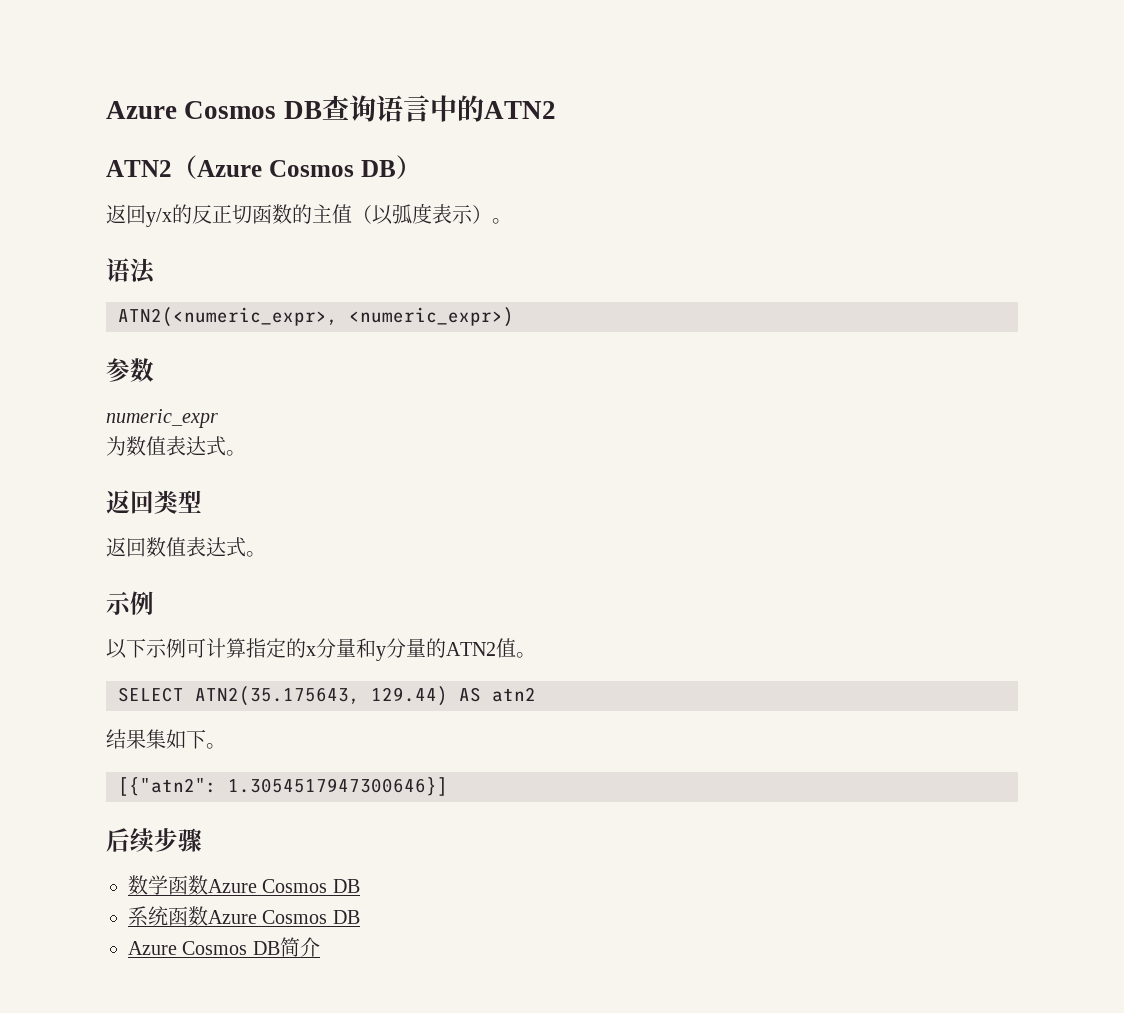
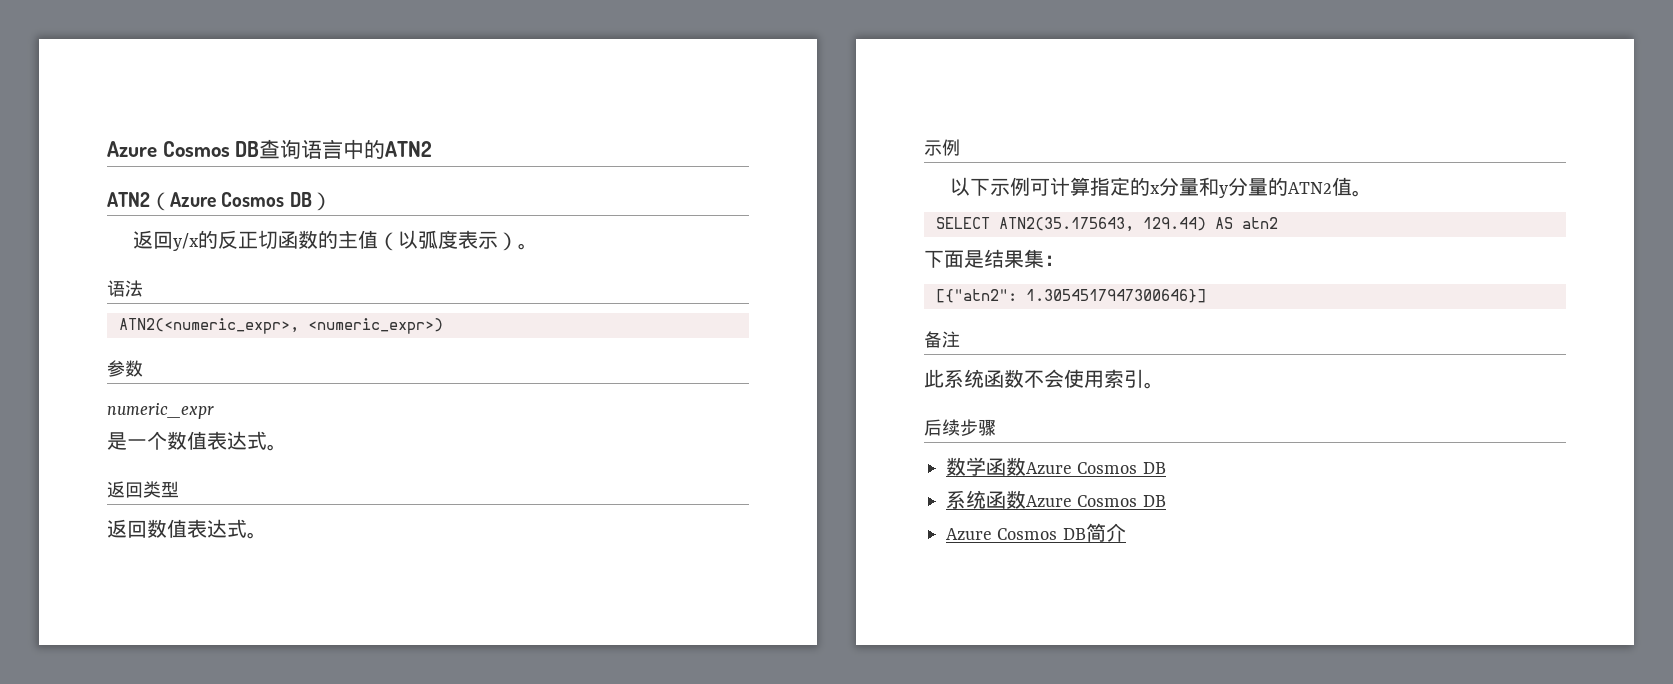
- 为数值表达式。
+ 是一个数值表达式。
- 结果集如下。
+ 下面是结果集：
+ 备注
+ 此系统函数不会使用索引。

